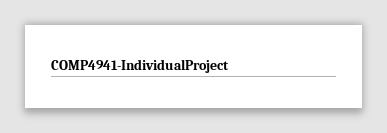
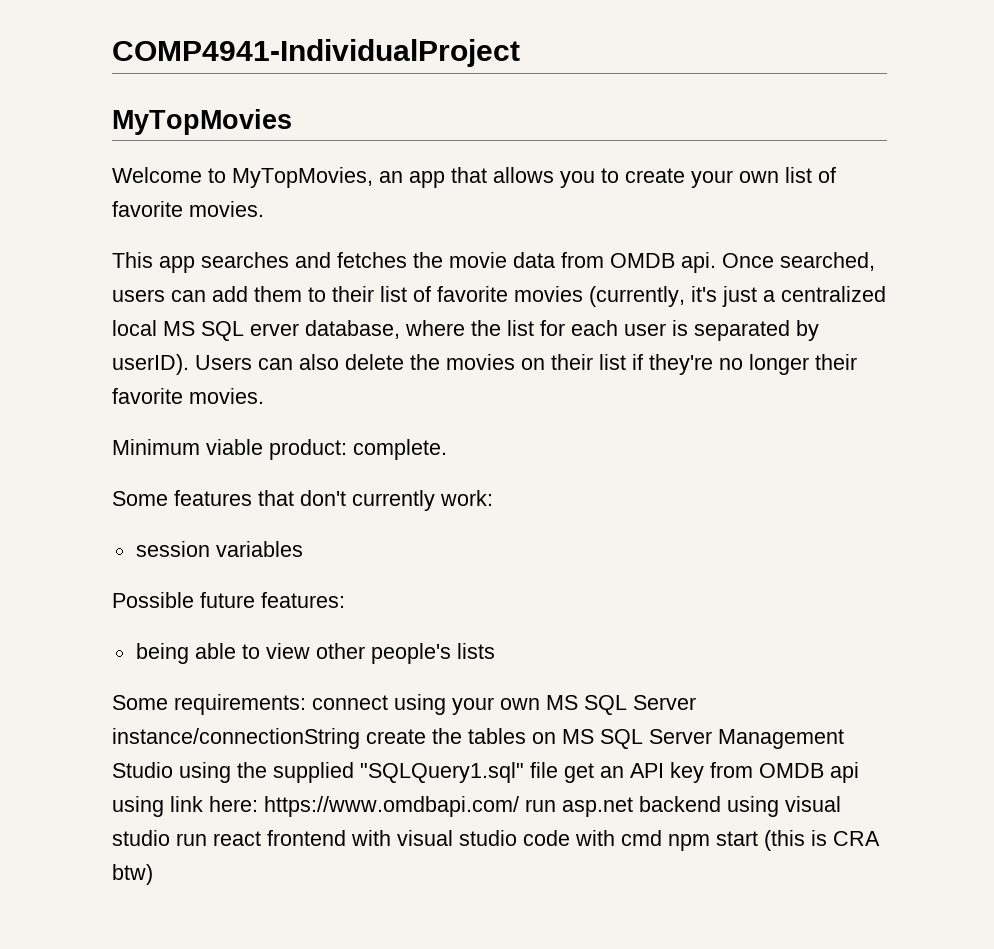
+ MyTopMovies
+ Welcome to MyTopMovies, an app that allows you to create your own list of favorite movies.
+ This app searches and fetches the movie data from OMDB api. Once searched, users can add them to their list of favorite movies (currently, it's just a centralized local MS SQL erver database, where the list for each user is separated by userID). Users can also delete the movies on their list if they're no longer their favorite movies.
+ Minimum viable product: complete.
+ Some features that don't currently work:
+ session variables
+ Possible future features:
+ being able to view other people's lists
+ Some requirements: connect using your own MS SQL Server instance/connectionString create the tables on MS SQL Server Management Studio using the supplied "SQLQuery1.sql" file get an API key from OMDB api using link here: https://www.omdbapi.com/ run asp.net backend using visual studio run react frontend with visual studio code with cmd npm start (this is CRA btw)

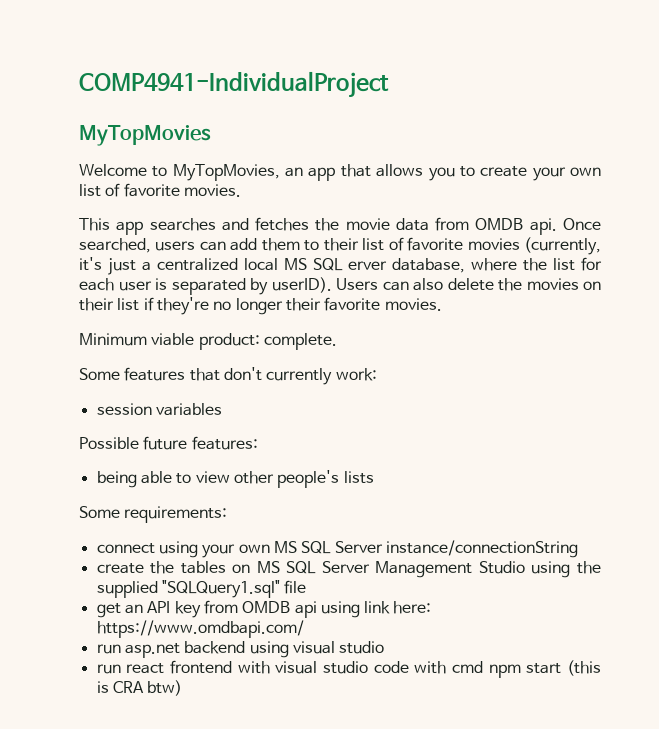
- Some requirements: connect using your own MS SQL Server instance/connectionString create the tables on MS SQL Server Management Studio using the supplied "SQLQuery1.sql" file get an API key from OMDB api using link here: https://www.omdbapi.com/ run asp.net backend using visual studio run react frontend with visual studio code with cmd npm start (this is CRA btw)
+ Some requirements:
+ connect using your own MS SQL Server instance/connectionString
+ create the tables on MS SQL Server Management Studio using the supplied "SQLQuery1.sql" file
+ get an API key from OMDB api using link here: https://www.omdbapi.com/
+ run asp.net backend using visual studio
+ run react frontend with visual studio code with cmd npm start (this is CRA btw)

